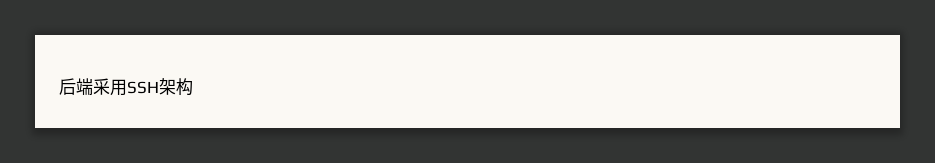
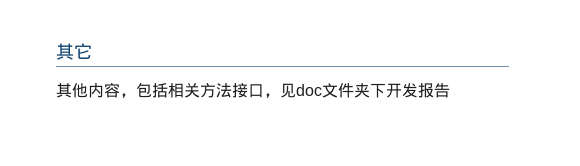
- 后端采用SSH架构
+ 其它
+ 其他内容，包括相关方法接口，见doc文件夹下开发报告

